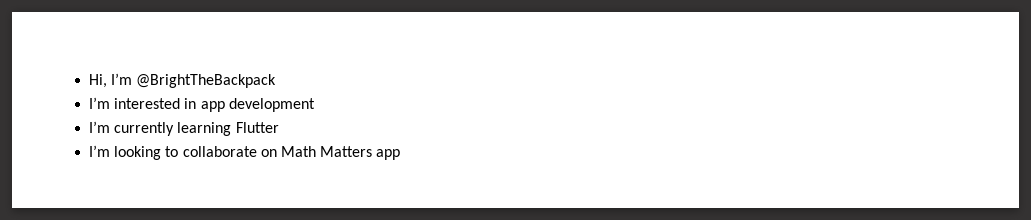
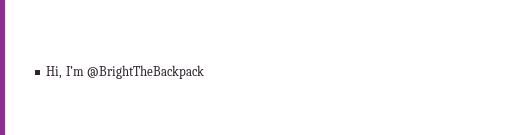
- I’m interested in app development
- I’m currently learning Flutter
- I’m looking to collaborate on Math Matters app

